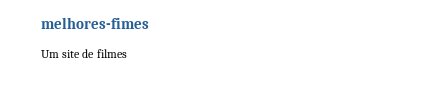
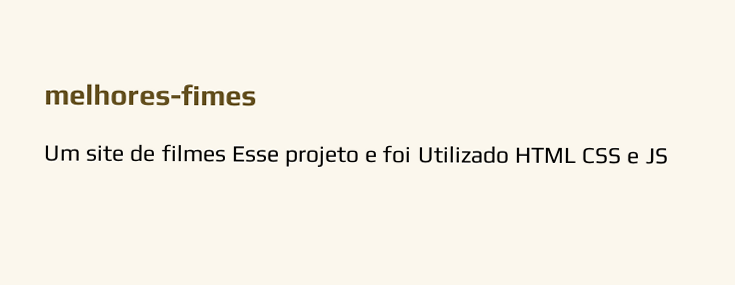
- Um site de filmes
+ Um site de filmes Esse projeto e foi Utilizado HTML CSS e JS

